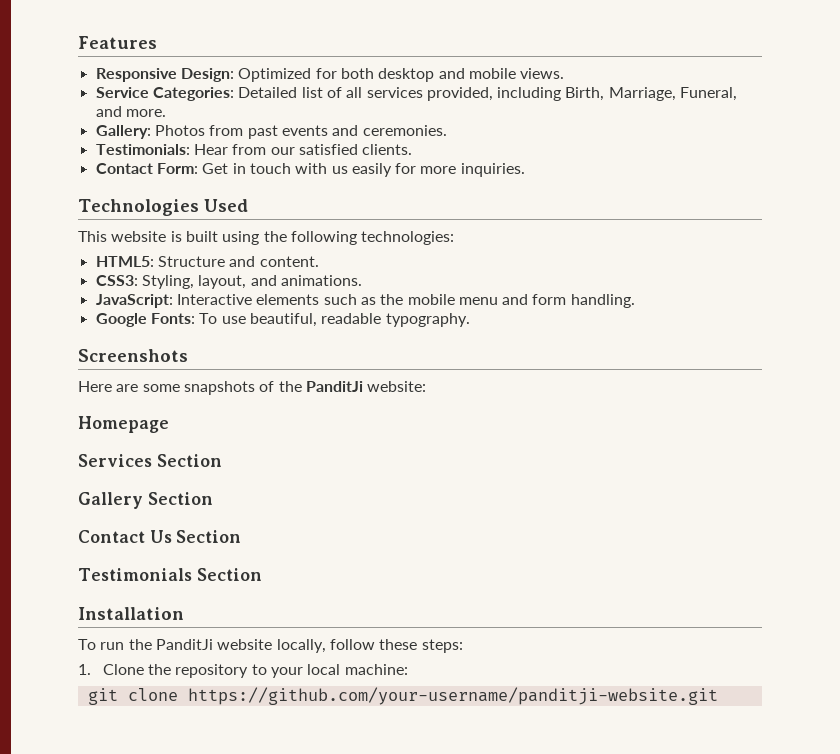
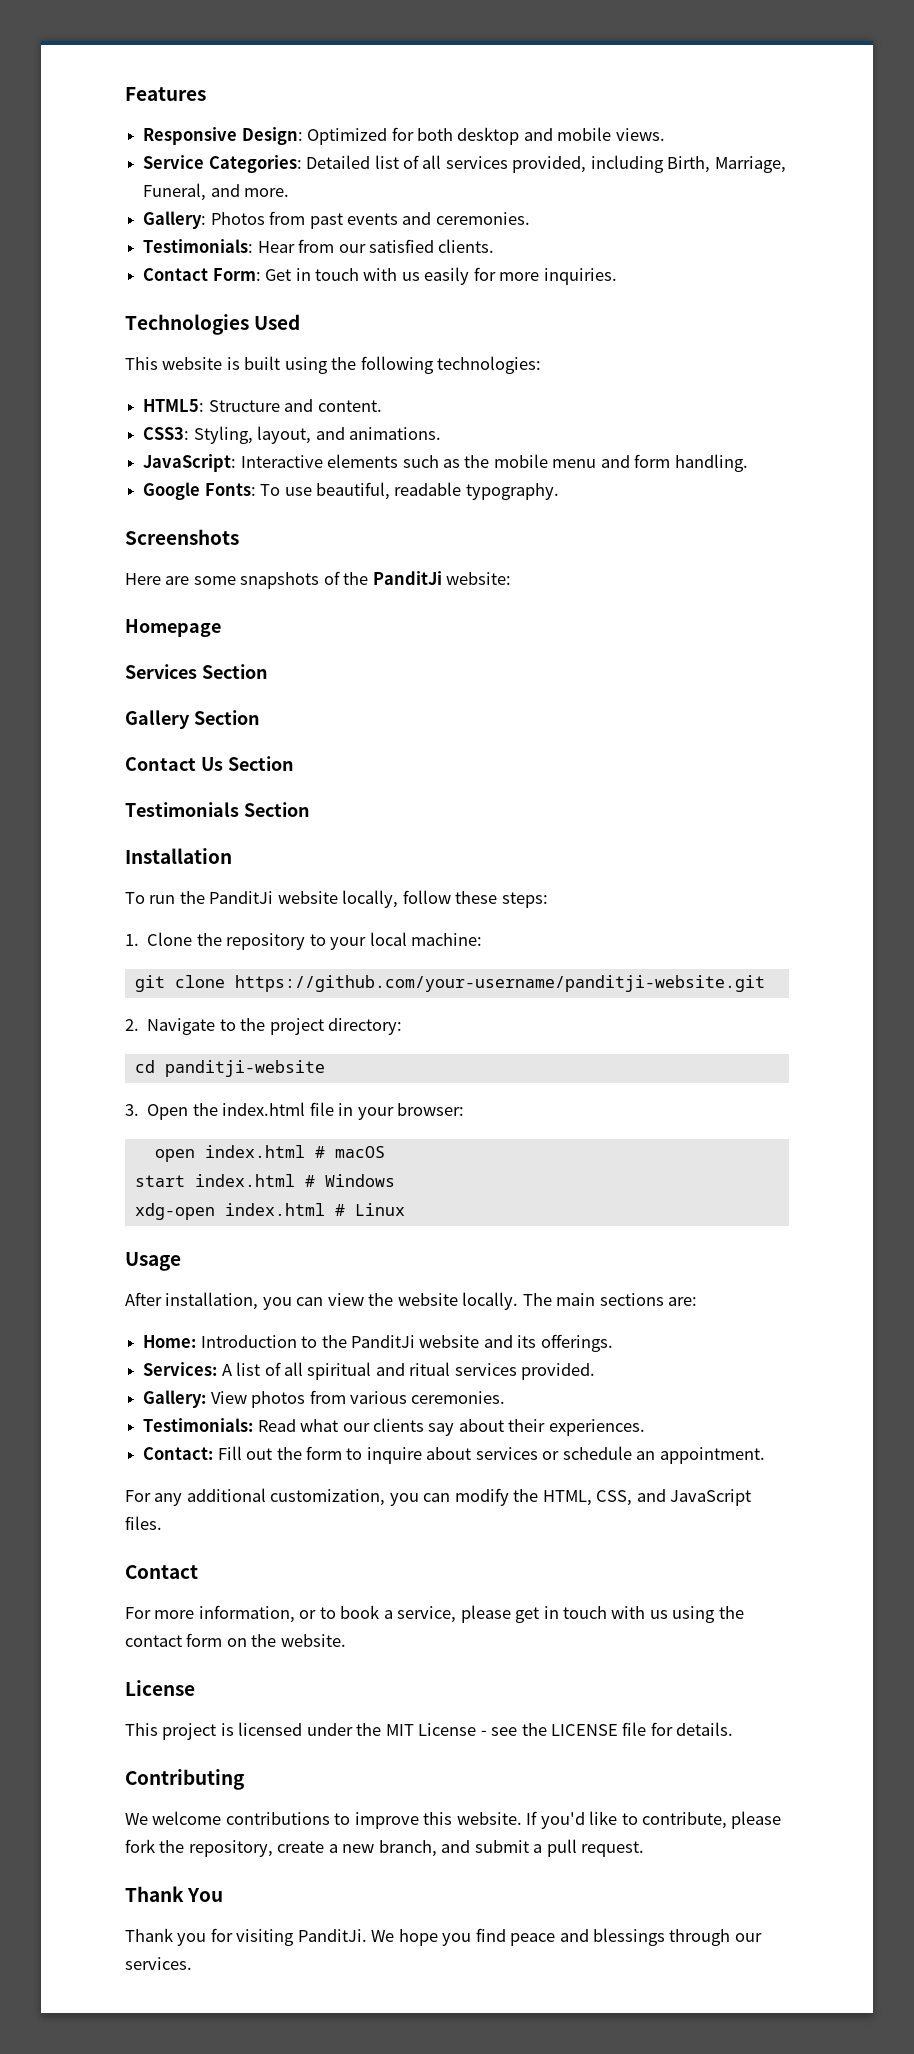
+ 2. Navigate to the project directory:
+ cd panditji-website
+ 3. Open the index.html file in your browser:
+ open index.html # macOS
+ start index.html # Windows
+ xdg-open index.html # Linux
+ Usage
+ After installation, you can view the website locally. The main sections are:
+ Home: Introduction to the PanditJi website and its offerings.
+ Services: A list of all spiritual and ritual services provided.
+ Gallery: View photos from various ceremonies.
+ Testimonials: Read what our clients say about their experiences.
+ Contact: Fill out the form to inquire about services or schedule an appointment.
+ For any additional customization, you can modify the HTML, CSS, and JavaScript files.
+ Contact
+ For more information, or to book a service, please get in touch with us using the contact form on the website.
+ License
+ This project is licensed under the MIT License - see the LICENSE file for details.
+ Contributing
+ We welcome contributions to improve this website. If you'd like to contribute, please fork the repository, create a new branch, and submit a pull request.
+ Thank You
+ Thank you for visiting PanditJi. We hope you find peace and blessings through our services.

